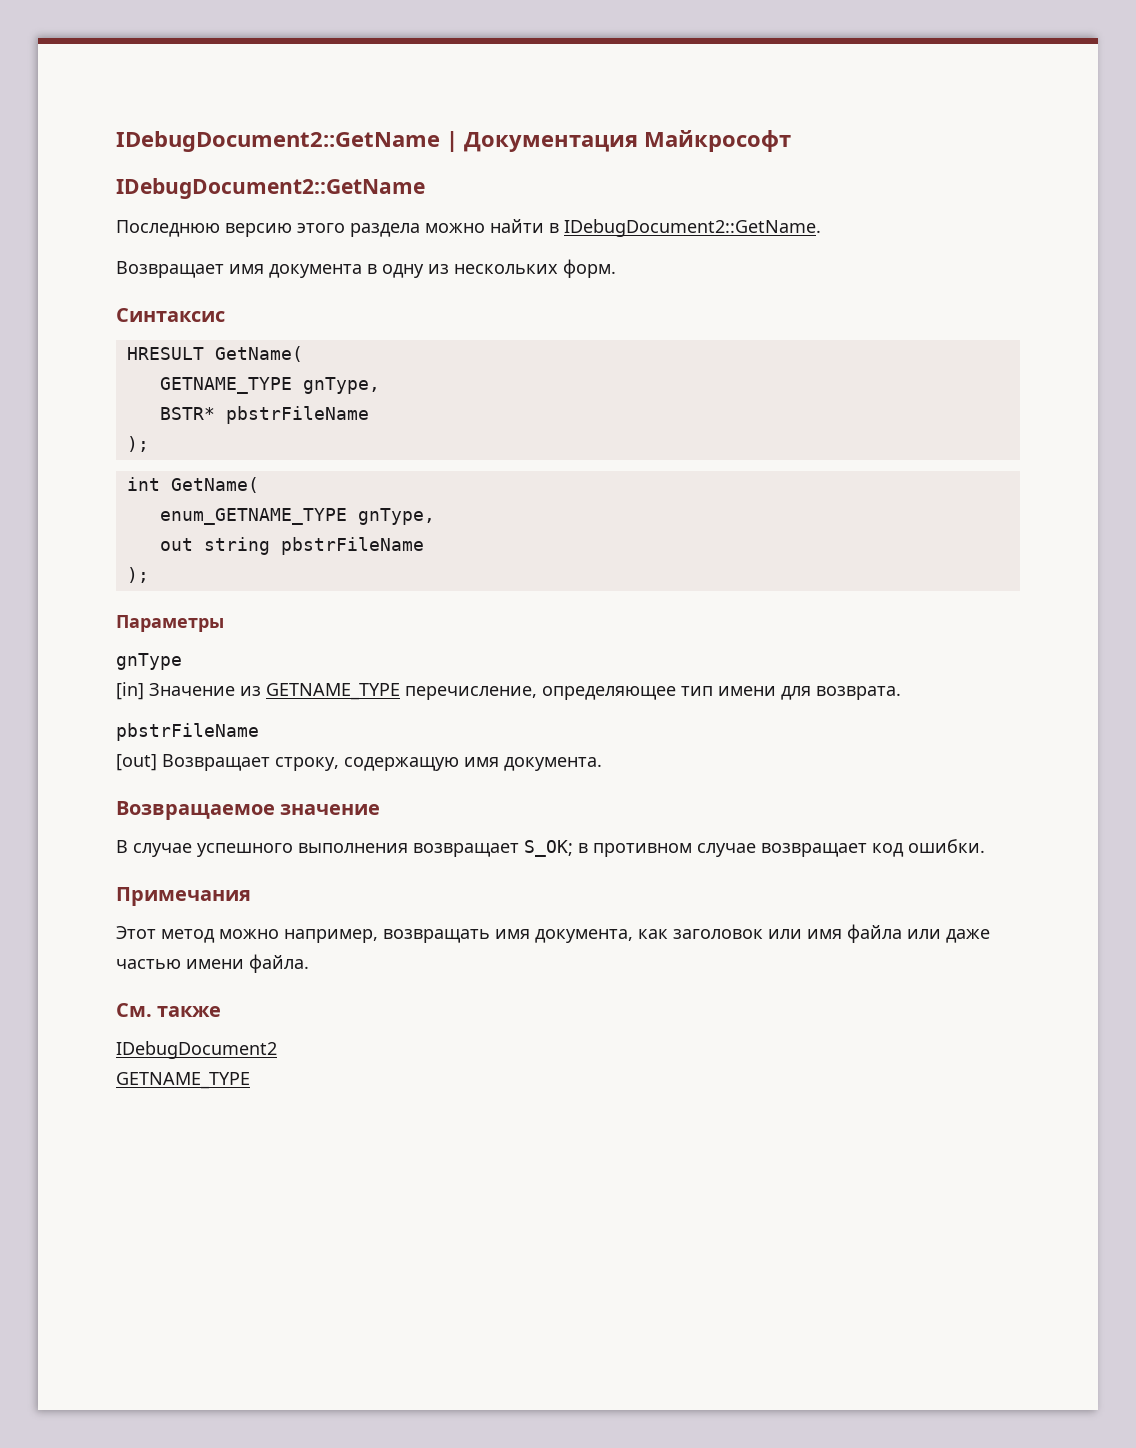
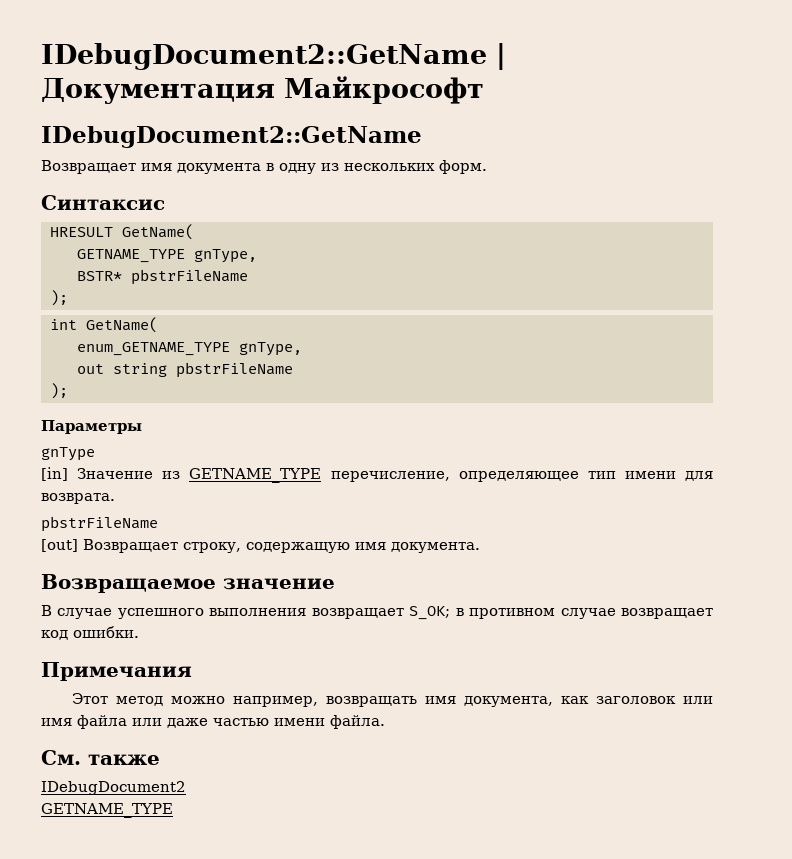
- Последнюю версию этого раздела можно найти в IDebugDocument2::GetName.

